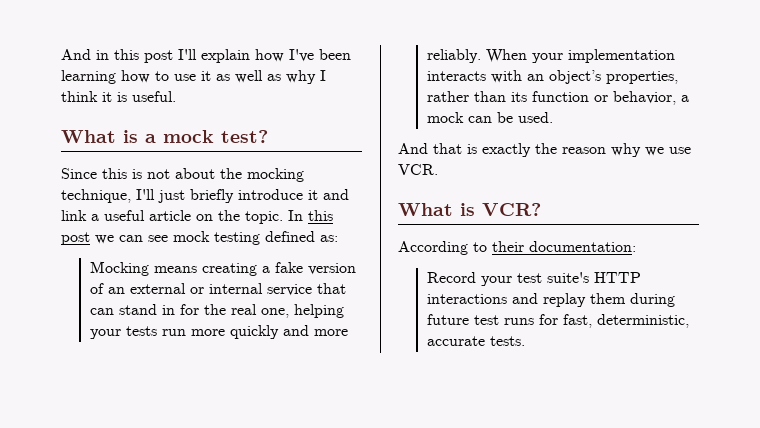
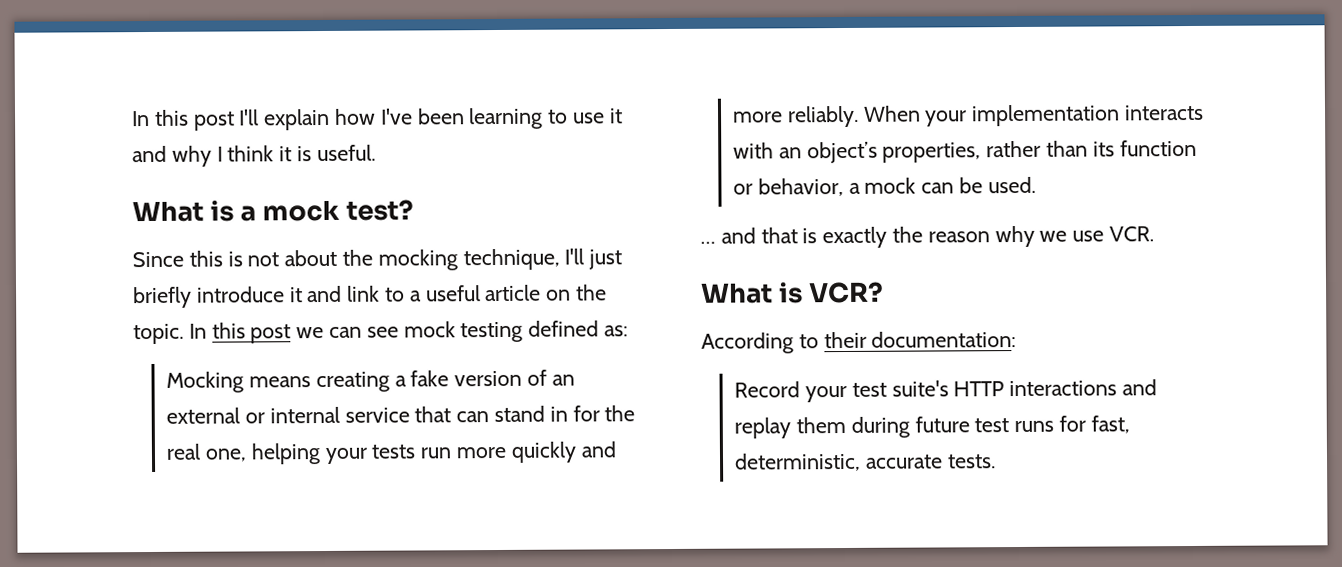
- And in this post I'll explain how I've been learning how to use it as well as why I think it is useful.
+ In this post I'll explain how I've been learning to use it and why I think it is useful.
- Since this is not about the mocking technique, I'll just briefly introduce it and link a useful article on the topic.
+ Since this is not about the mocking technique, I'll just briefly introduce it and link to a useful article on the topic.
- And that is exactly the reason why we use VCR.
+ … and that is exactly the reason why we use VCR.

